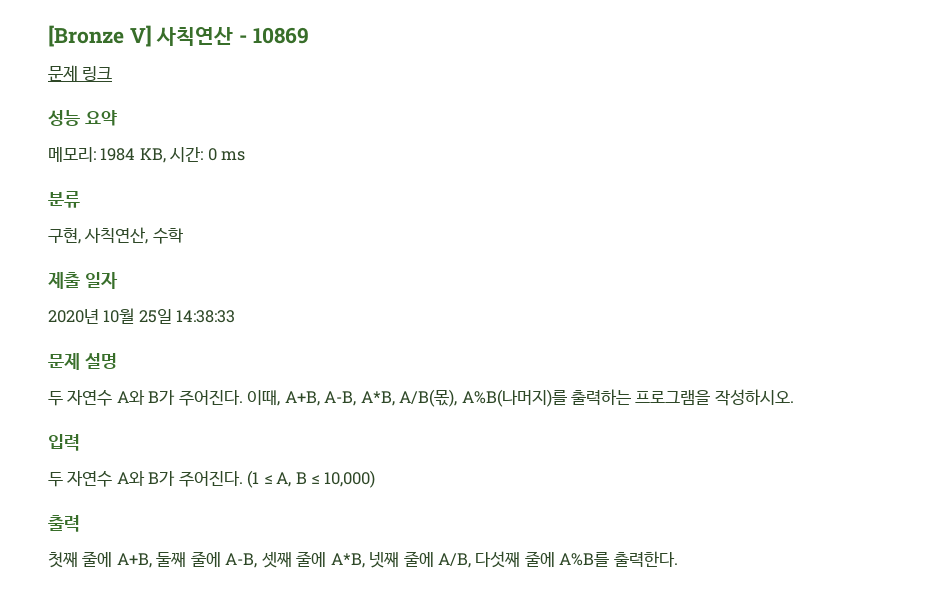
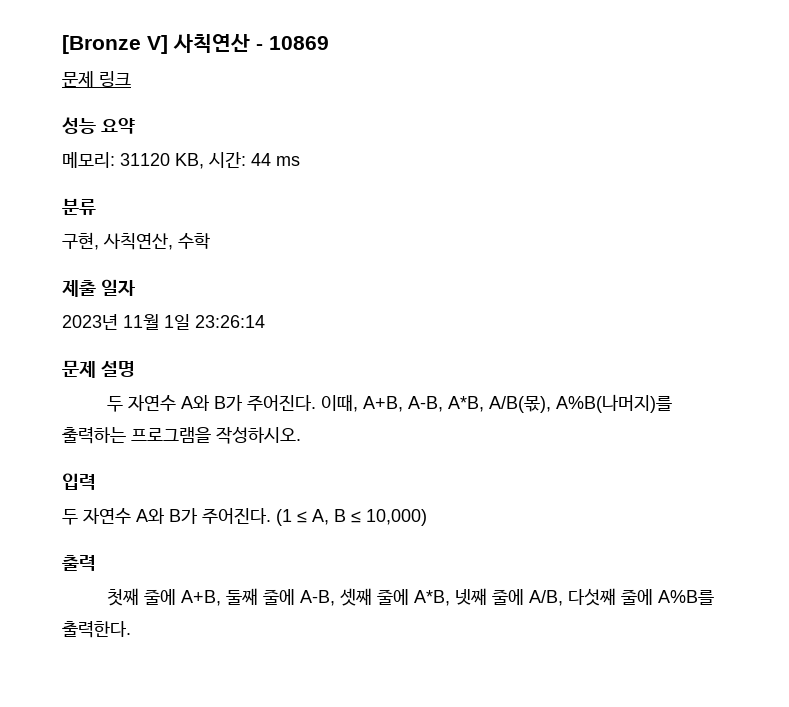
- 메모리: 1984 KB, 시간: 0 ms
+ 메모리: 31120 KB, 시간: 44 ms
- 2020년 10월 25일 14:38:33
+ 2023년 11월 1일 23:26:14

